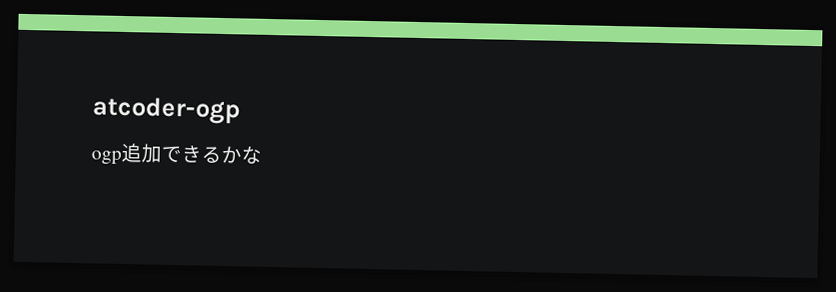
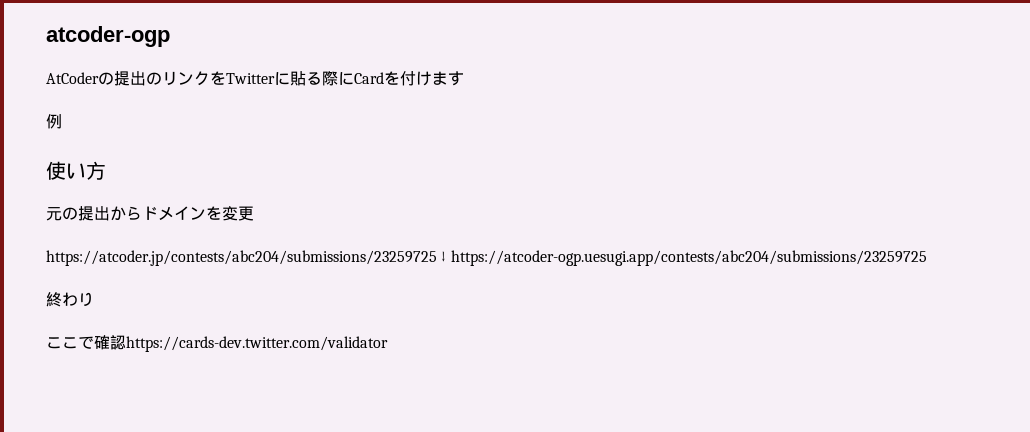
- ogp追加できるかな
+ AtCoderの提出のリンクをTwitterに貼る際にCardを付けます
+ 例
+ 使い方
+ 元の提出からドメインを変更
+ https://atcoder.jp/contests/abc204/submissions/23259725 ↓ https://atcoder-ogp.uesugi.app/contests/abc204/submissions/23259725
+ 終わり
+ ここで確認https://cards-dev.twitter.com/validator

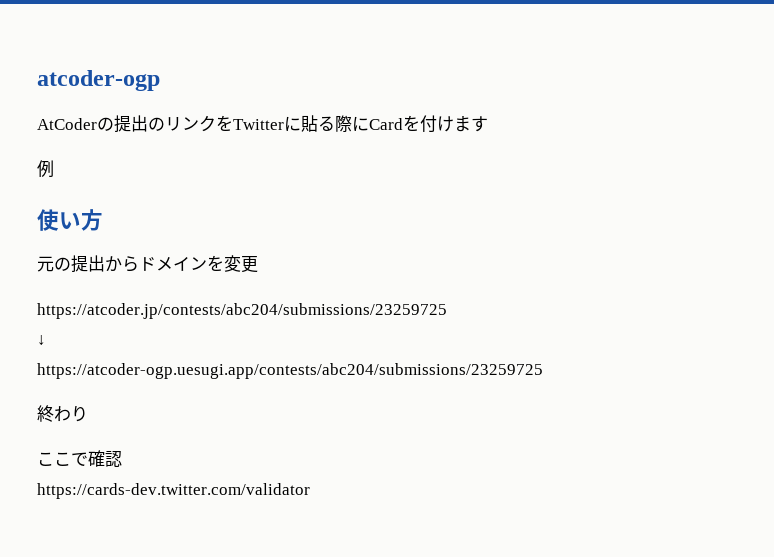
- https://atcoder.jp/contests/abc204/submissions/23259725 ↓ https://atcoder-ogp.uesugi.app/contests/abc204/submissions/23259725
+ https://atcoder.jp/contests/abc204/submissions/23259725
+ ↓
+ https://atcoder-ogp.uesugi.app/contests/abc204/submissions/23259725
- ここで確認https://cards-dev.twitter.com/validator
+ ここで確認
+ https://cards-dev.twitter.com/validator

